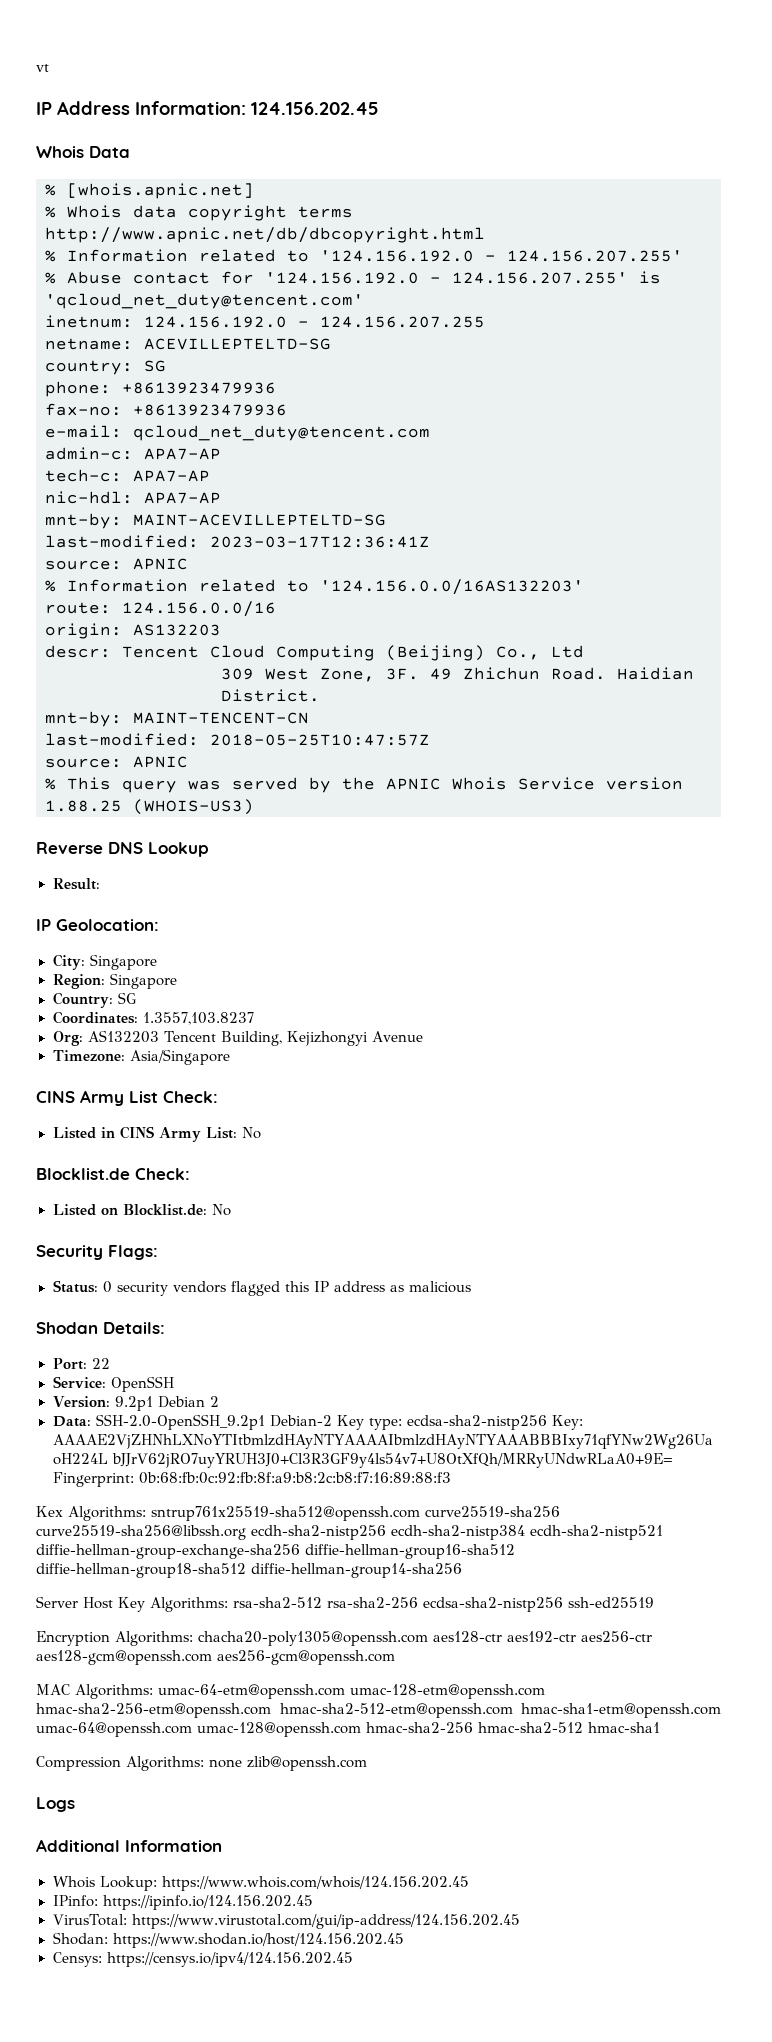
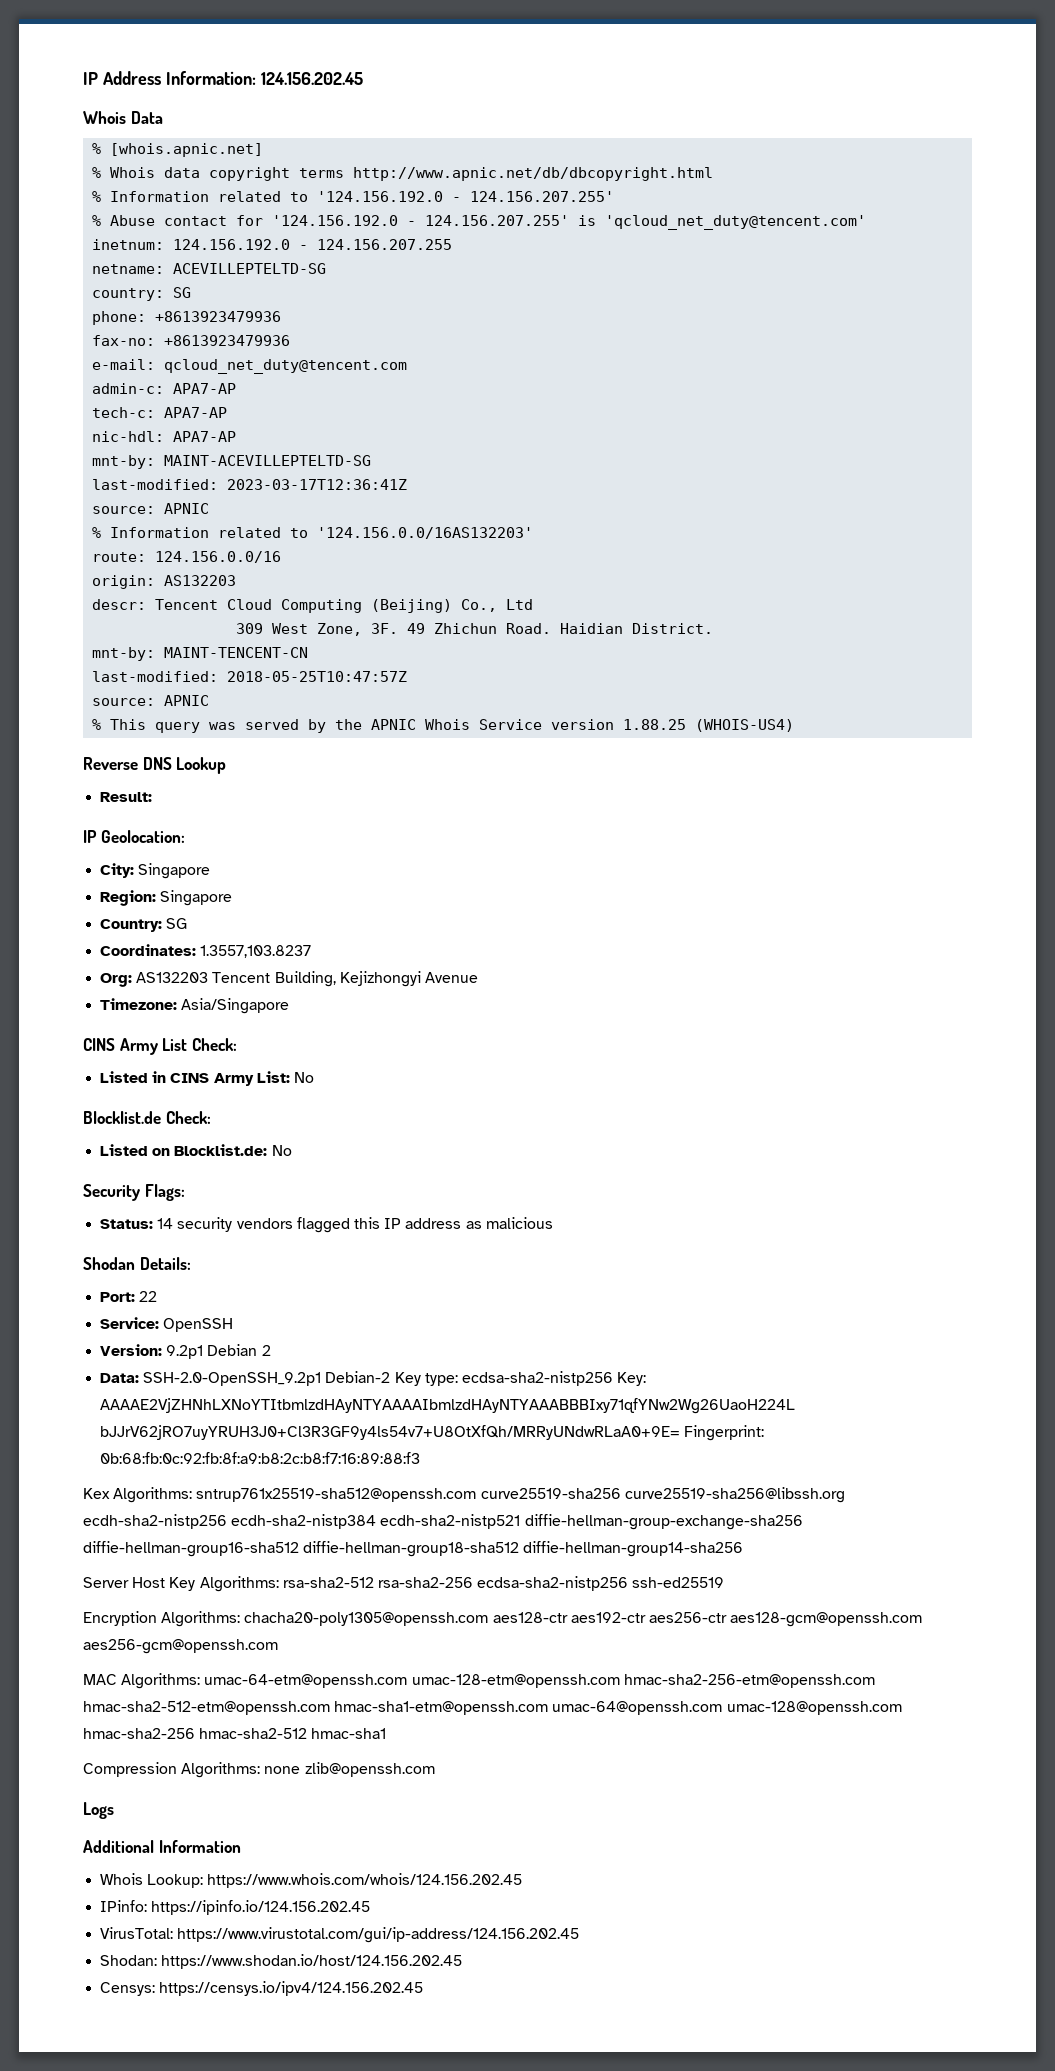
- vt
- % This query was served by the APNIC Whois Service version 1.88.25 (WHOIS-US3)
+ % This query was served by the APNIC Whois Service version 1.88.25 (WHOIS-US4)
- Status: 0 security vendors flagged this IP address as malicious
+ Status: 14 security vendors flagged this IP address as malicious

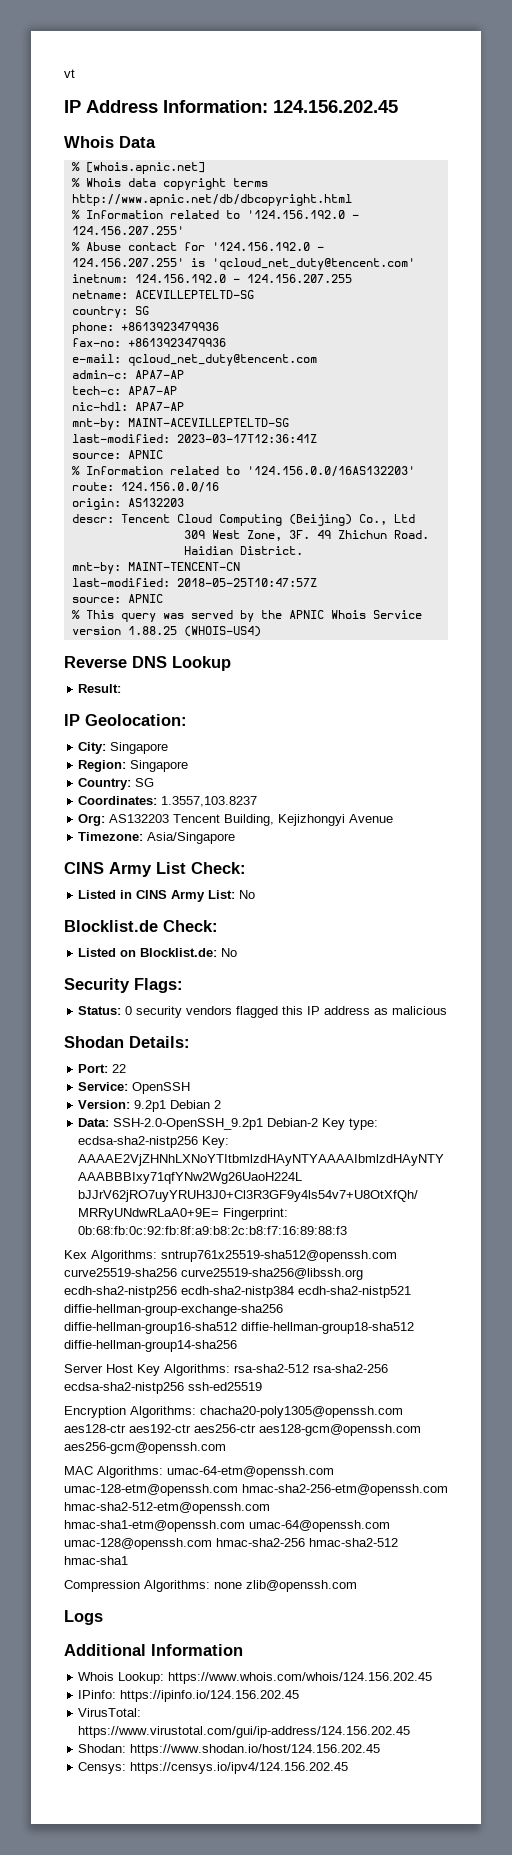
+ vt
- Status: 14 security vendors flagged this IP address as malicious
+ Status: 0 security vendors flagged this IP address as malicious

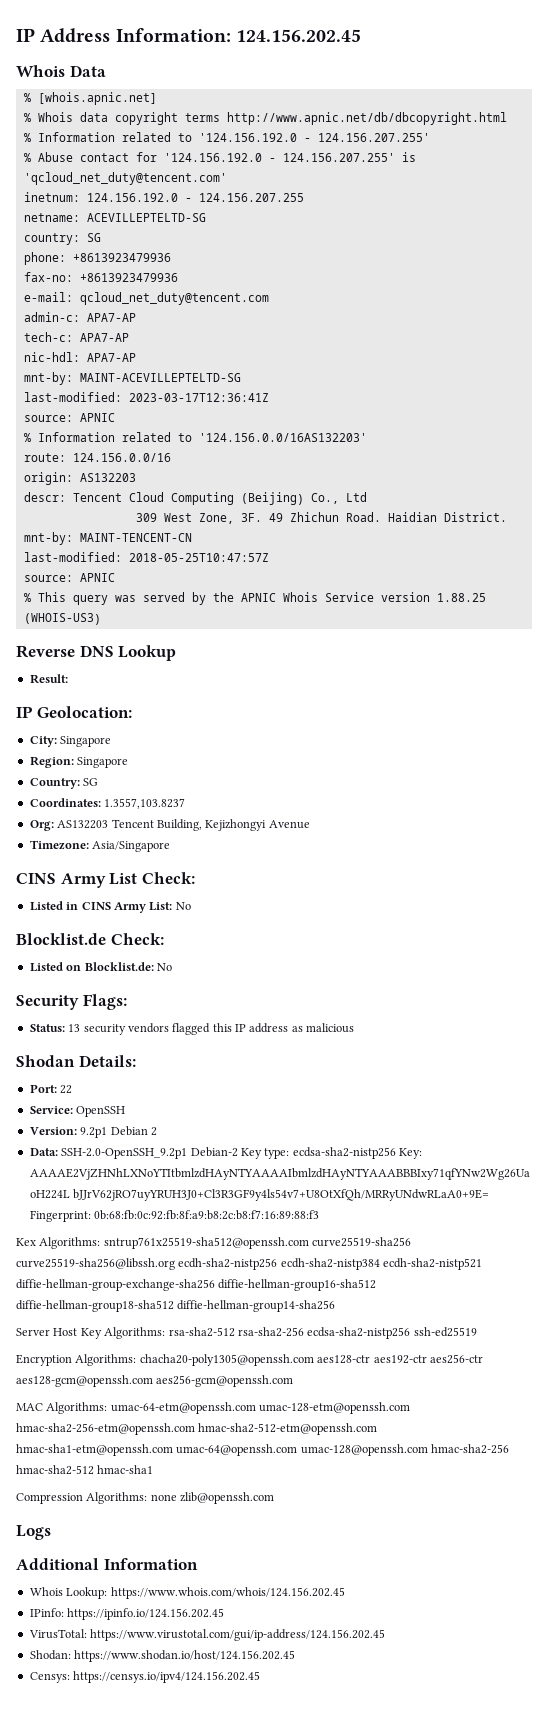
- vt
- % This query was served by the APNIC Whois Service version 1.88.25 (WHOIS-US4)
+ % This query was served by the APNIC Whois Service version 1.88.25 (WHOIS-US3)
- Status: 0 security vendors flagged this IP address as malicious
+ Status: 13 security vendors flagged this IP address as malicious

